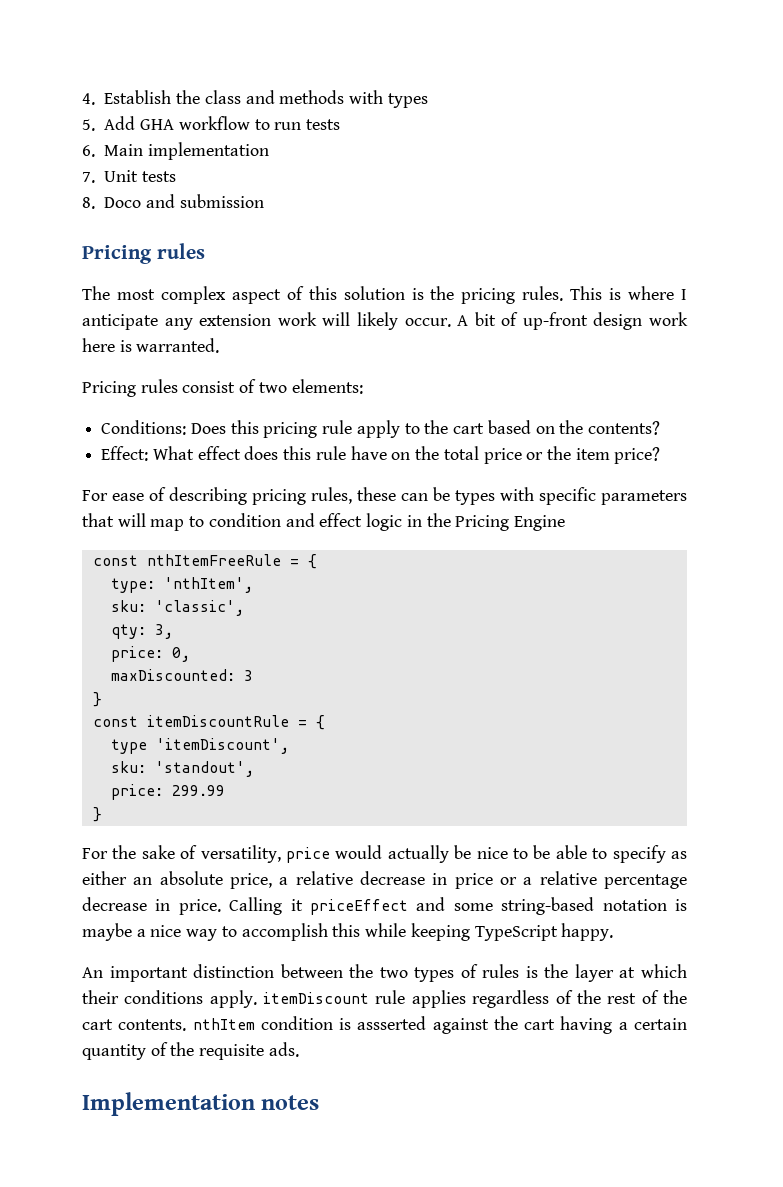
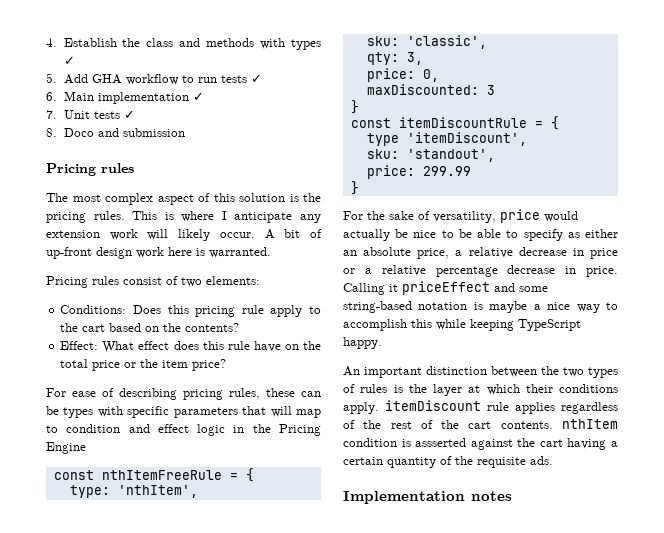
- 4. Establish the class and methods with types
+ 4. Establish the class and methods with types ✓
- 5. Add GHA workflow to run tests
+ 5. Add GHA workflow to run tests ✓
- 6. Main implementation
+ 6. Main implementation ✓
- 7. Unit tests
+ 7. Unit tests ✓

